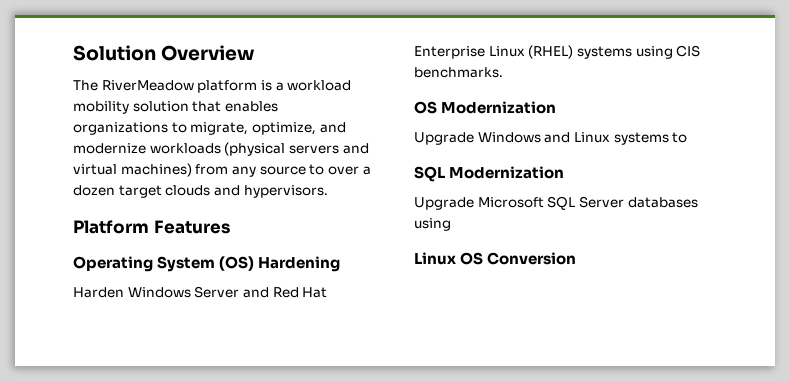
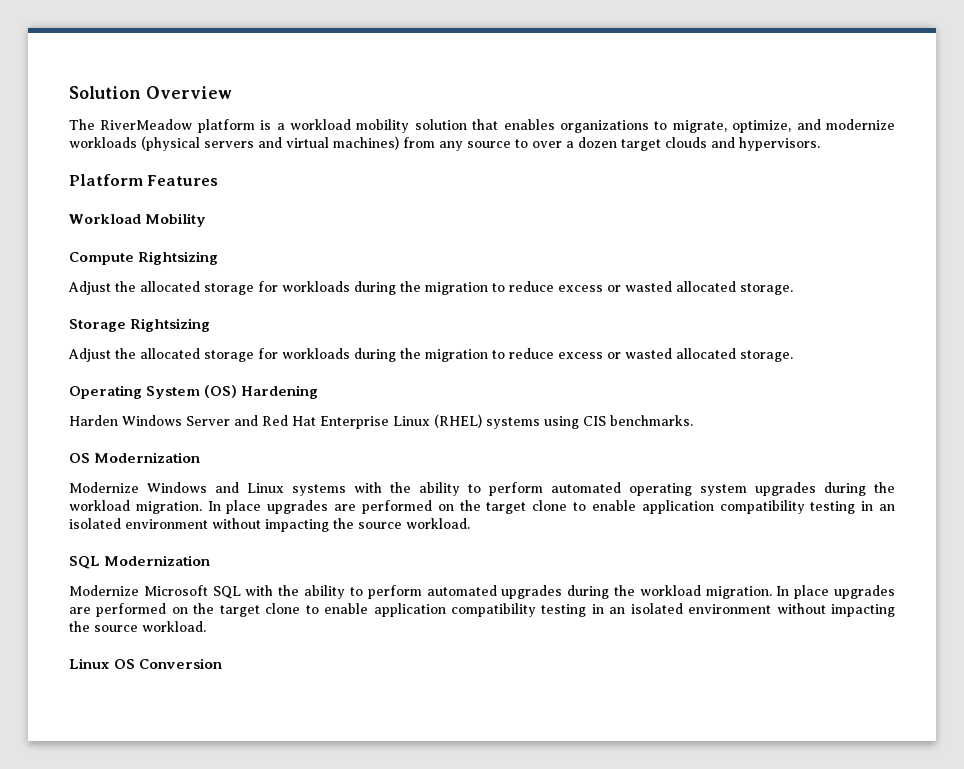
+ Workload Mobility
+ Compute Rightsizing
+ Adjust the allocated storage for workloads during the migration to reduce excess or wasted allocated storage.
+ Storage Rightsizing
+ Adjust the allocated storage for workloads during the migration to reduce excess or wasted allocated storage.
- Upgrade Windows and Linux systems to
+ Modernize Windows and Linux systems with the ability to perform automated operating system upgrades during the workload migration. In place upgrades are performed on the target clone to enable application compatibility testing in an isolated environment without impacting the source workload.
- Upgrade Microsoft SQL Server databases using
+ Modernize Microsoft SQL with the ability to perform automated upgrades during the workload migration. In place upgrades are performed on the target clone to enable application compatibility testing in an isolated environment without impacting the source workload.

